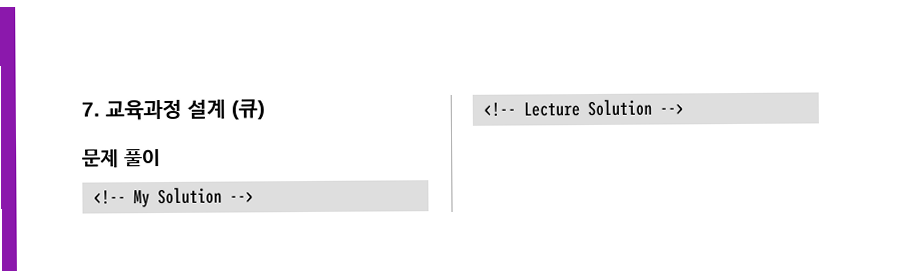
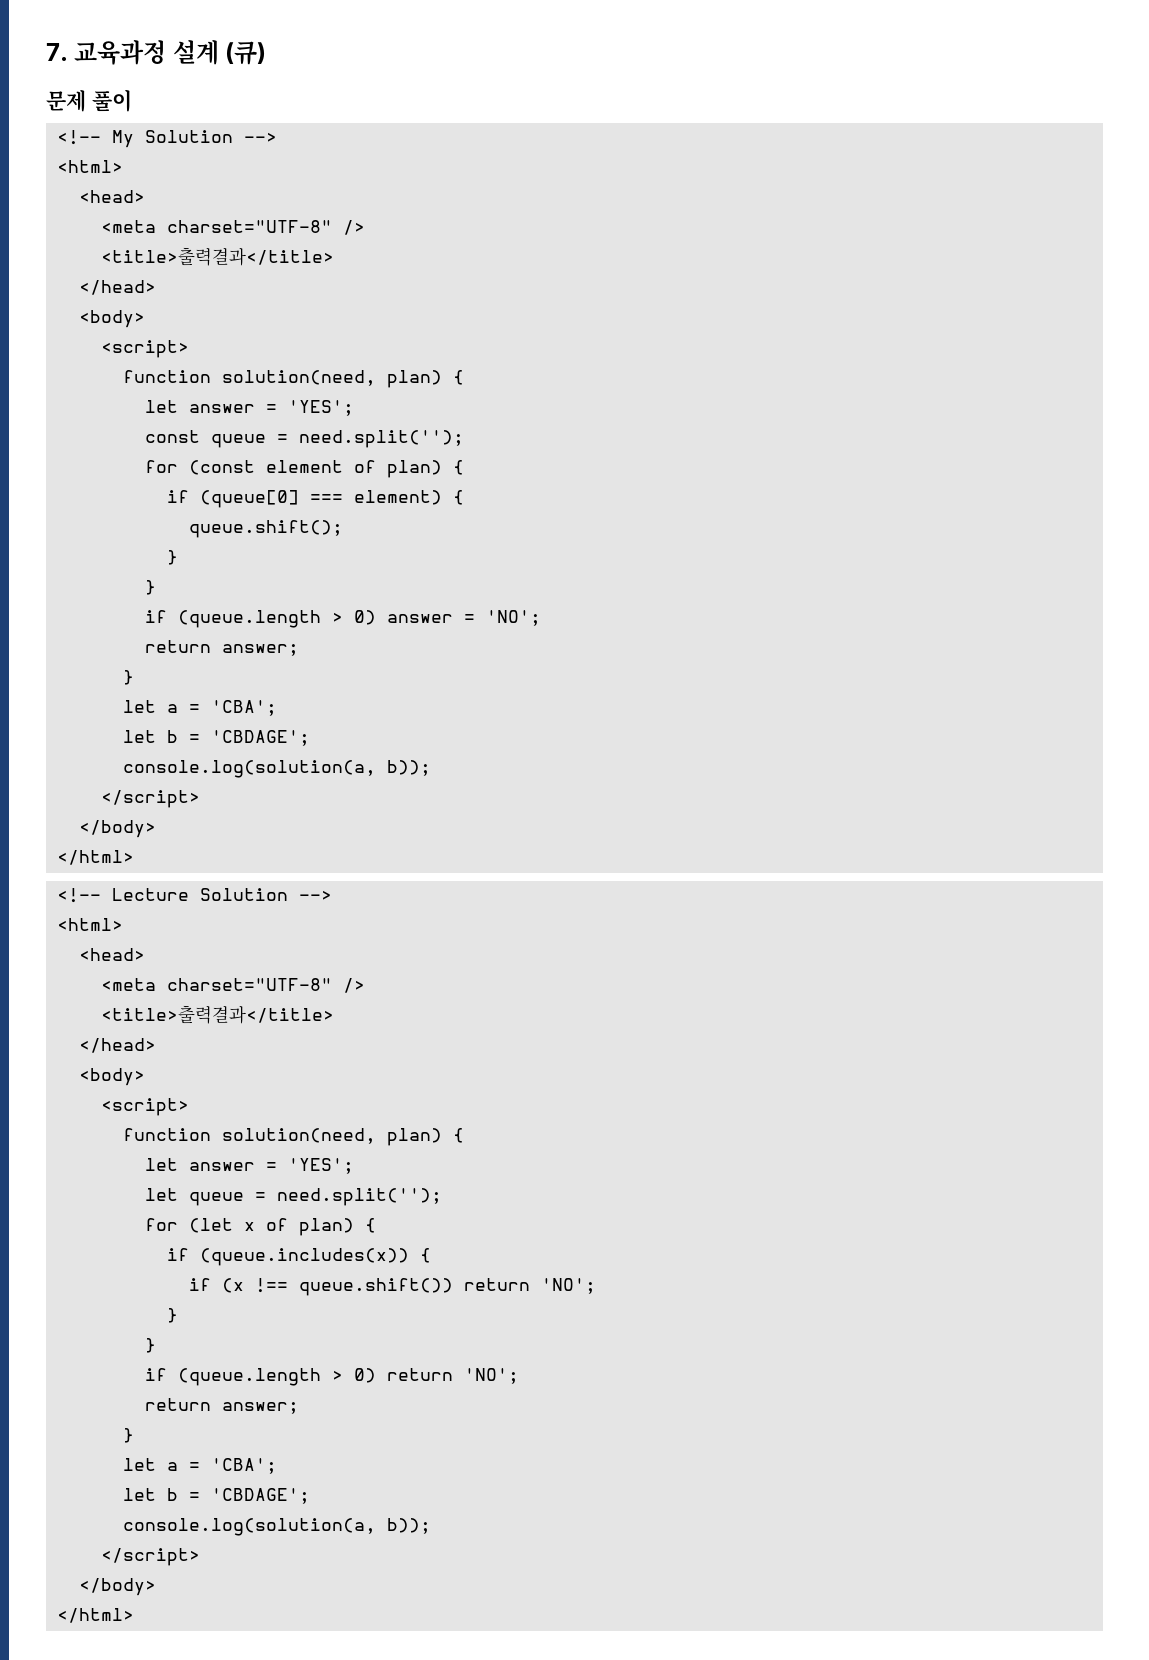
  <!-- My Solution -->
+ <html>
+ <head>
+ <meta charset="UTF-8" />
+ <title>출력결과</title>
+ </head>
+ <body>
+ <script>
+ function solution(need, plan) {
+ let answer = 'YES';
+ const queue = need.split('');
+ for (const element of plan) {
+ if (queue[0] === element) {
+ queue.shift();
+ }
+ }
+ if (queue.length > 0) answer = 'NO';
+ return answer;
+ }
+ let a = 'CBA';
+ let b = 'CBDAGE';
+ console.log(solution(a, b));
+ </script>
+ </body>
+ </html>
  <!-- Lecture Solution -->
+ <html>
+ <head>
+ <meta charset="UTF-8" />
+ <title>출력결과</title>
+ </head>
+ <body>
+ <script>
+ function solution(need, plan) {
+ let answer = 'YES';
+ let queue = need.split('');
+ for (let x of plan) {
+ if (queue.includes(x)) {
+ if (x !== queue.shift()) return 'NO';
+ }
+ }
+ if (queue.length > 0) return 'NO';
+ return answer;
+ }
+ let a = 'CBA';
+ let b = 'CBDAGE';
+ console.log(solution(a, b));
+ </script>
+ </body>
+ </html>

